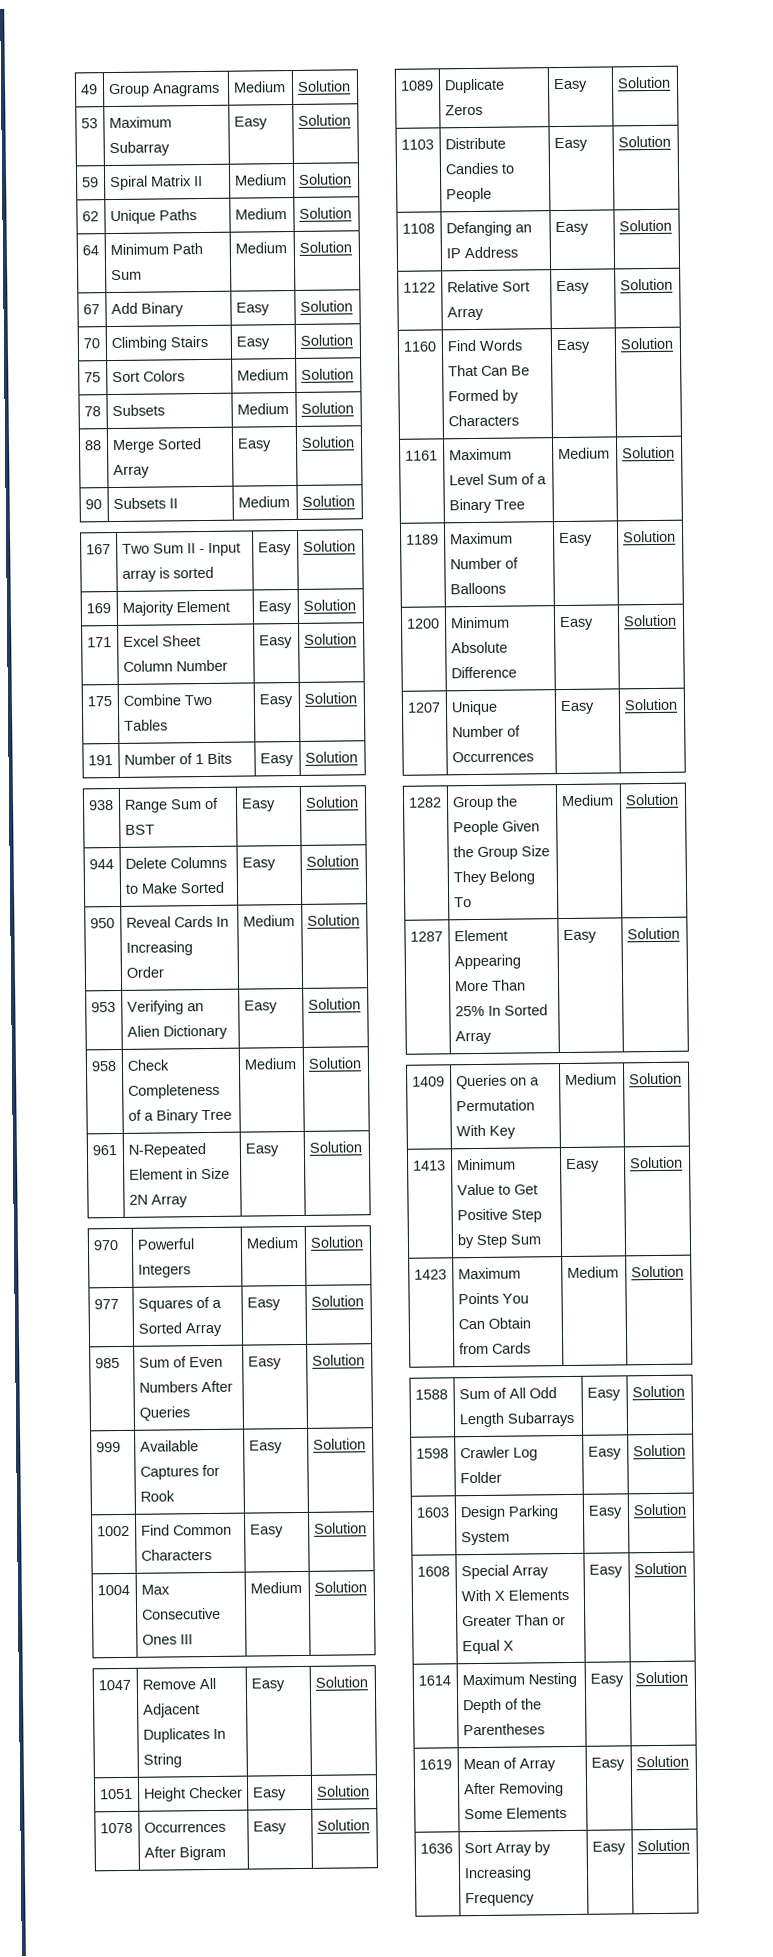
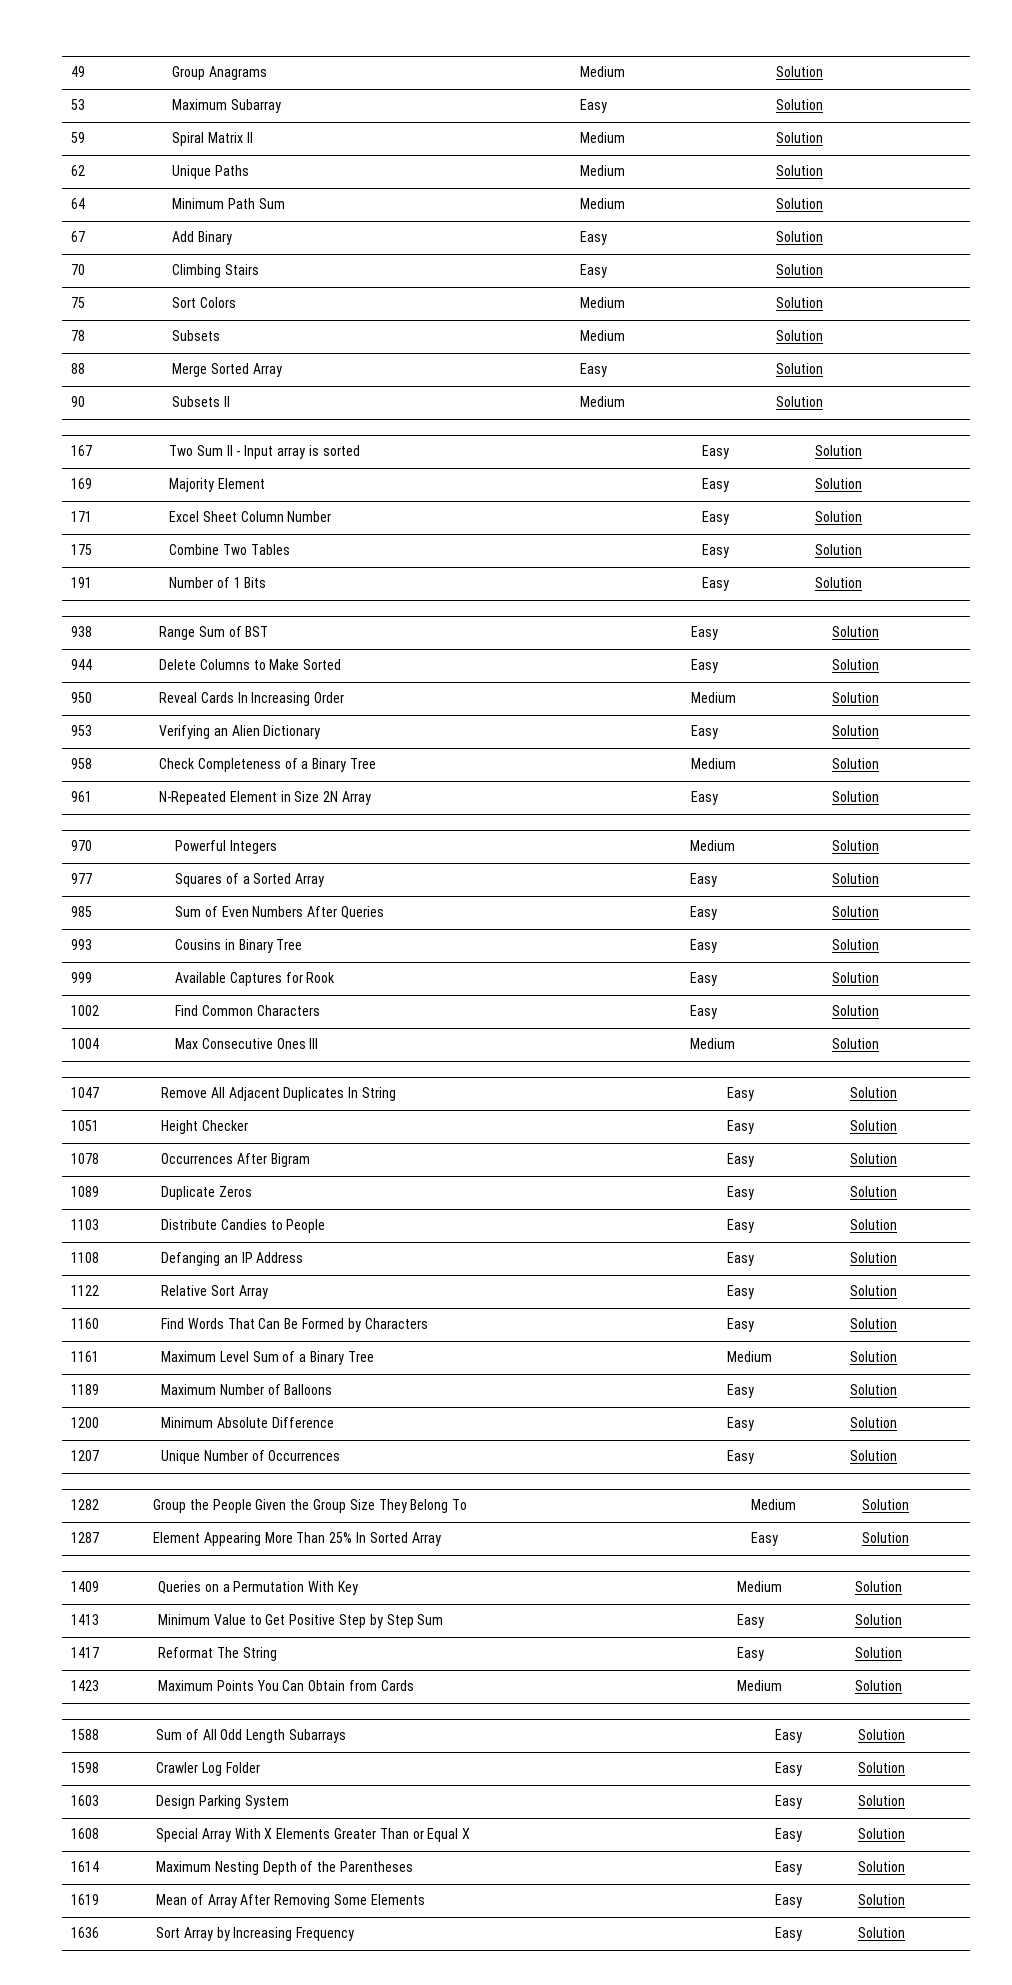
+ 993 | Cousins in Binary Tree | Easy | Solution
+ 1417 | Reformat The String | Easy | Solution

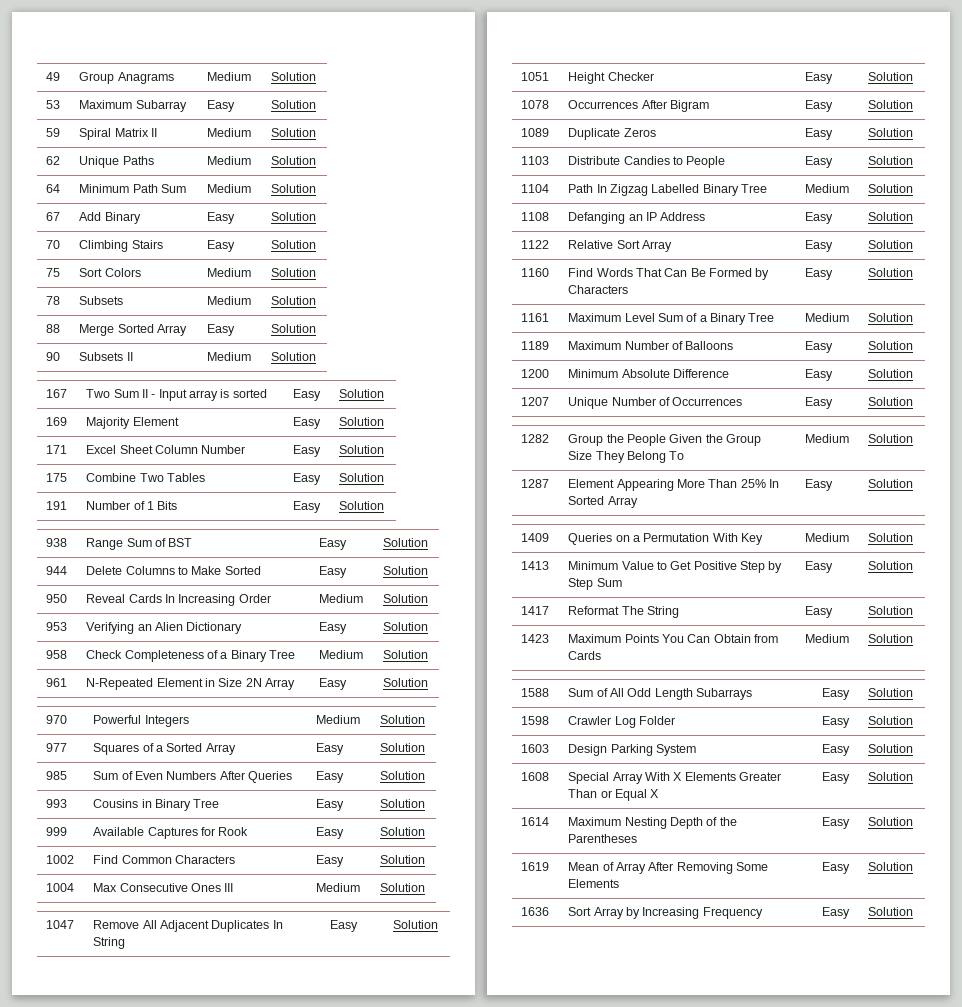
+ 1104 | Path In Zigzag Labelled Binary Tree | Medium | Solution

